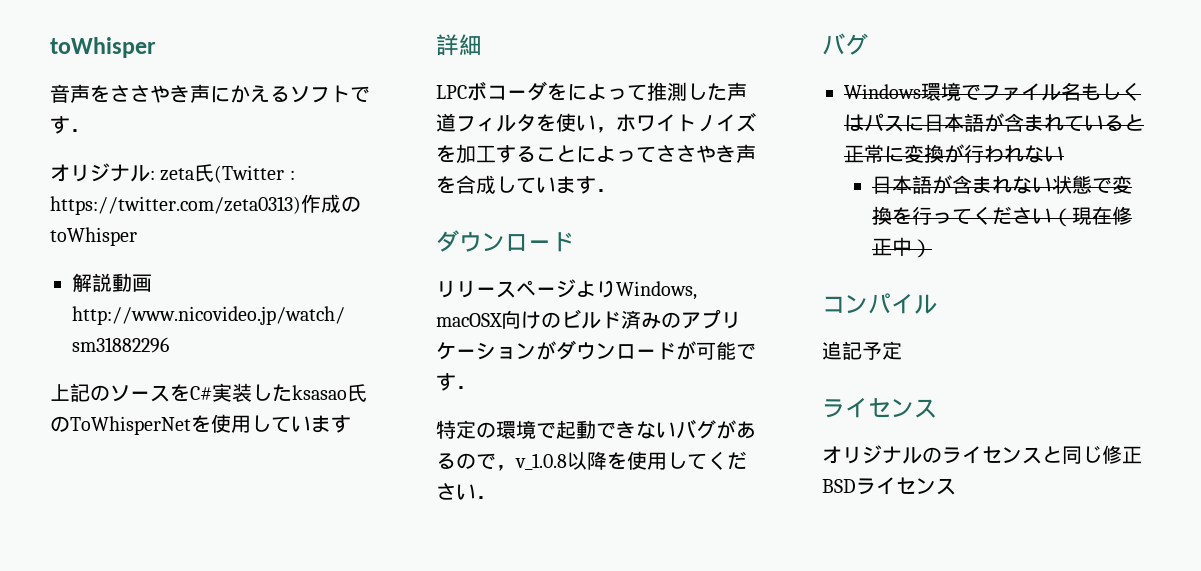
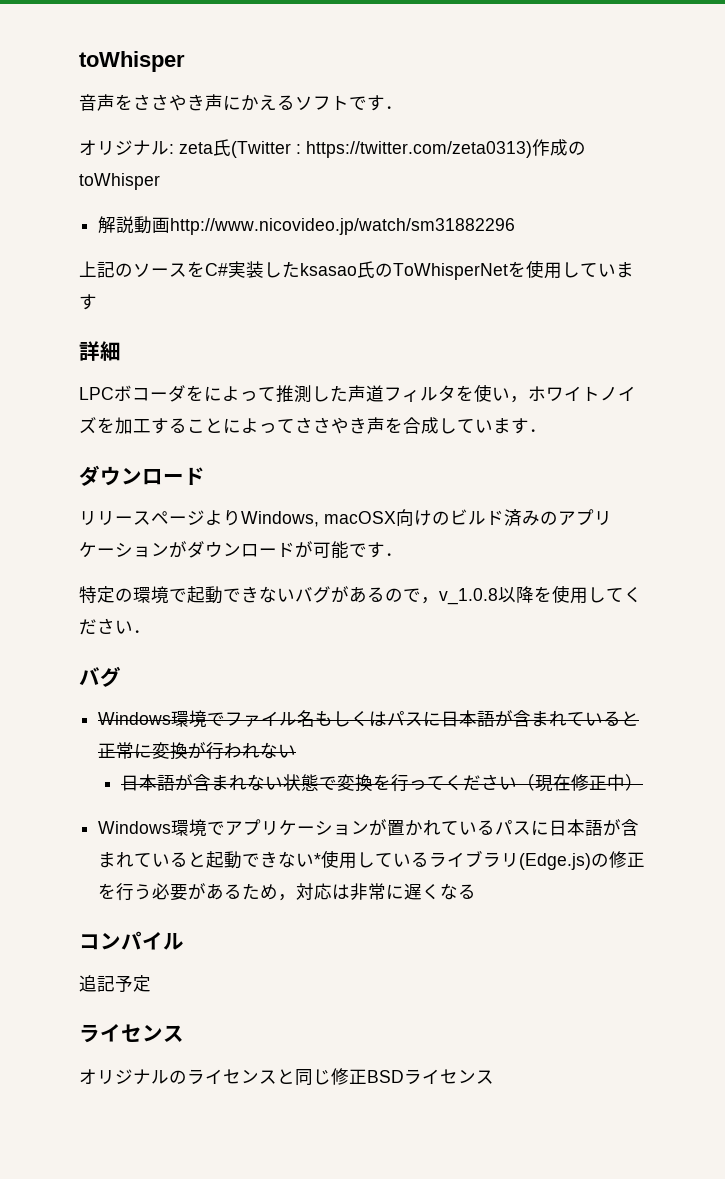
+ Windows環境でアプリケーションが置かれているパスに日本語が含まれていると起動できない*使用しているライブラリ(Edge.js)の修正を行う必要があるため，対応は非常に遅くなる

